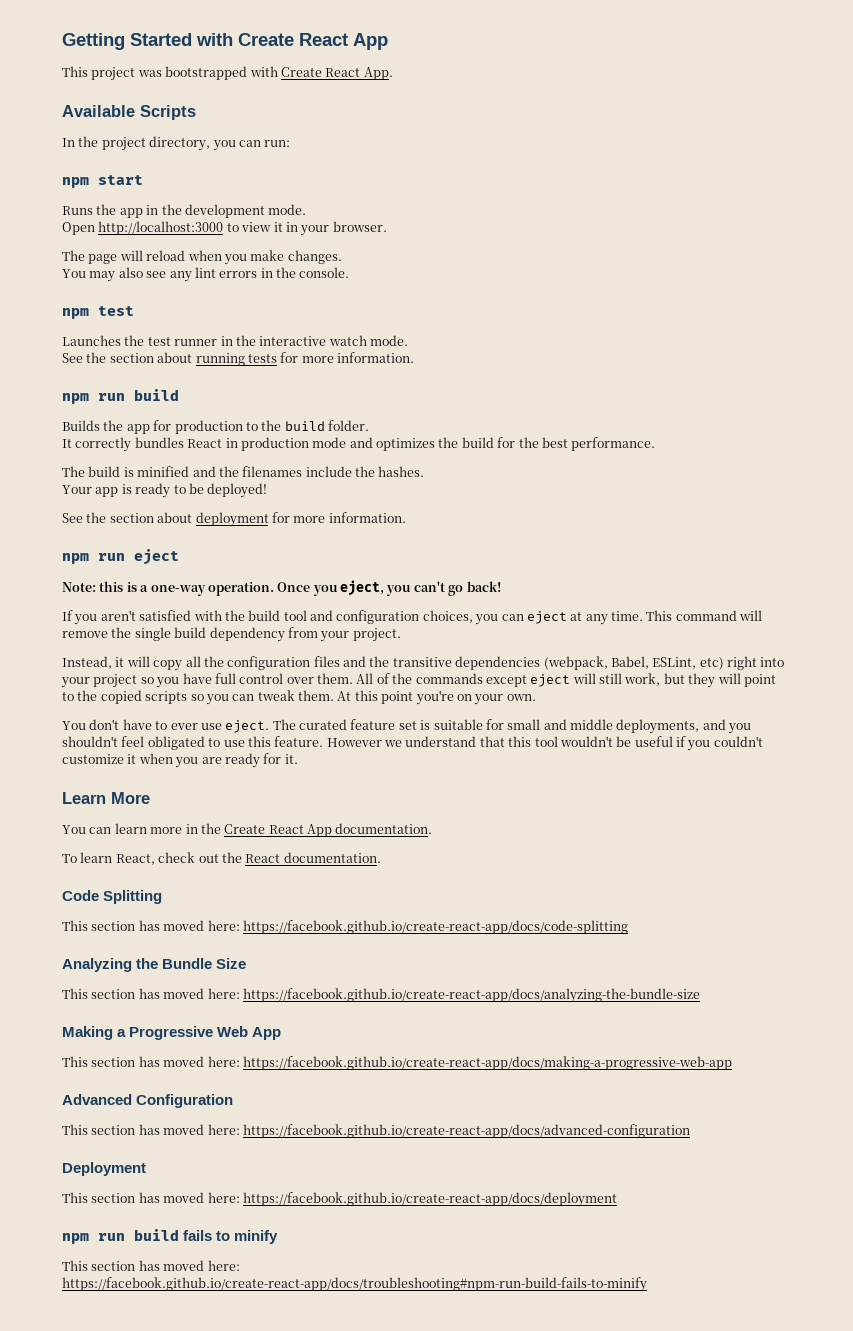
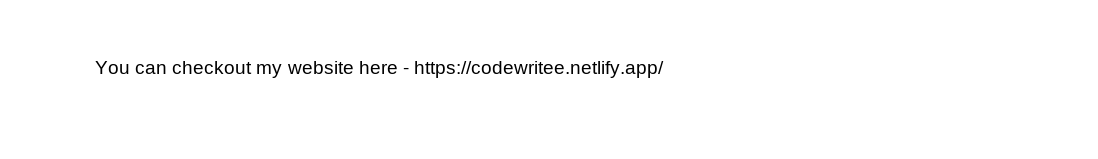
- Getting Started with Create React App
- This project was bootstrapped with Create React App.
- Available Scripts
- In the project directory, you can run:
- npm start
- Runs the app in the development mode.
- Open http://localhost:3000 to view it in your browser.
- The page will reload when you make changes.
- You may also see any lint errors in the console.
- npm test
- Launches the test runner in the interactive watch mode.
- See the section about running tests for more information.
- npm run build
- Builds the app for production to the build folder.
- It correctly bundles React in production mode and optimizes the build for the best performance.
- The build is minified and the filenames include the hashes.
- Your app is ready to be deployed!
- See the section about deployment for more information.
- npm run eject
- Note: this is a one-way operation. Once you eject, you can't go back!
- If you aren't satisfied with the build tool and configuration choices, you can eject at any time. This command will remove the single build dependency from your project.
- Instead, it will copy all the configuration files and the transitive dependencies (webpack, Babel, ESLint, etc) right into your project so you have full control over them. All of the commands except eject will still work, but they will point to the copied scripts so you can tweak them. At this point you're on your own.
- You don't have to ever use eject. The curated feature set is suitable for small and middle deployments, and you shouldn't feel obligated to use this feature. However we understand that this tool wouldn't be useful if you couldn't customize it when you are ready for it.
- Learn More
- You can learn more in the Create React App documentation.
- To learn React, check out the React documentation.
- Code Splitting
- This section has moved here: https://facebook.github.io/create-react-app/docs/code-splitting
- Analyzing the Bundle Size
- This section has moved here: https://facebook.github.io/create-react-app/docs/analyzing-the-bundle-size
- Making a Progressive Web App
- This section has moved here: https://facebook.github.io/create-react-app/docs/making-a-progressive-web-app
- Advanced Configuration
- This section has moved here: https://facebook.github.io/create-react-app/docs/advanced-configuration
- Deployment
- This section has moved here: https://facebook.github.io/create-react-app/docs/deployment
- npm run build fails to minify
- This section has moved here: https://facebook.github.io/create-react-app/docs/troubleshooting#npm-run-build-fails-to-minify
+ You can checkout my website here - https://codewritee.netlify.app/

